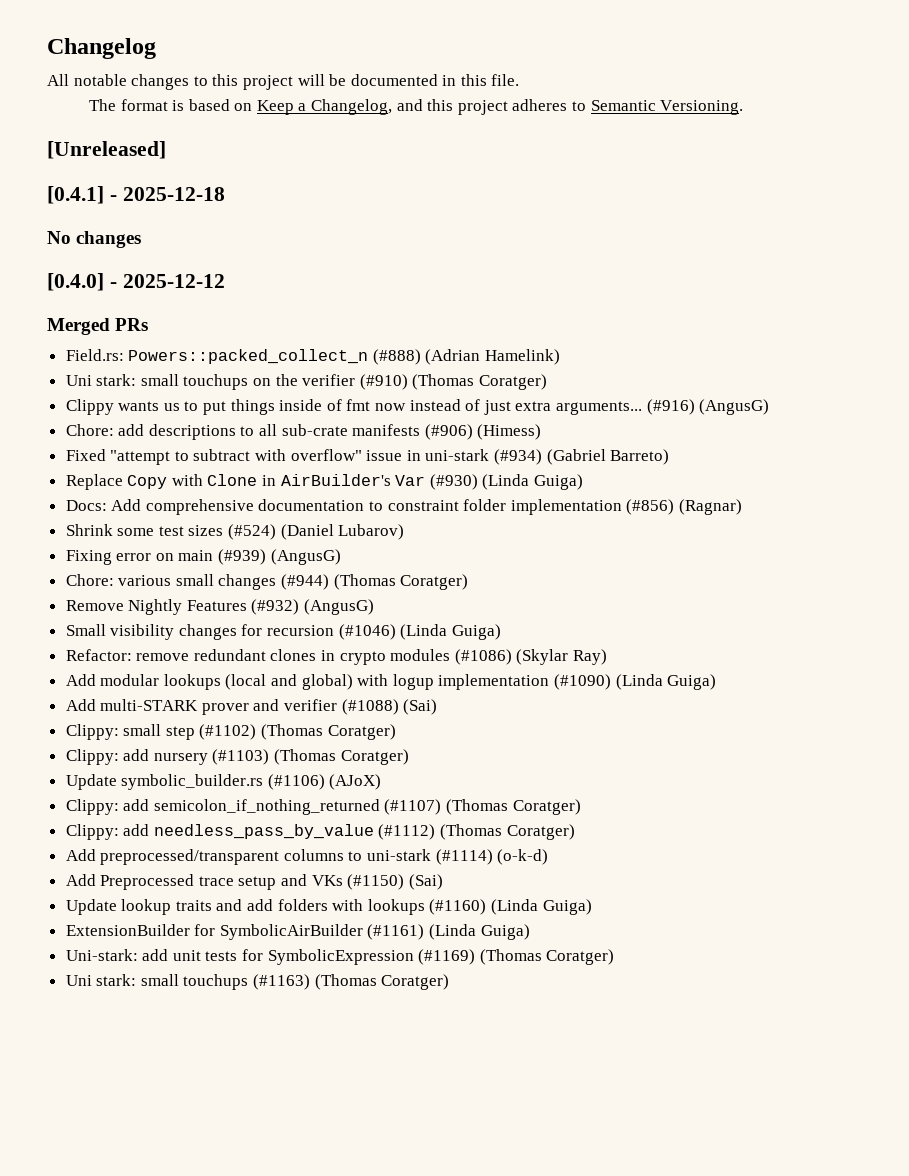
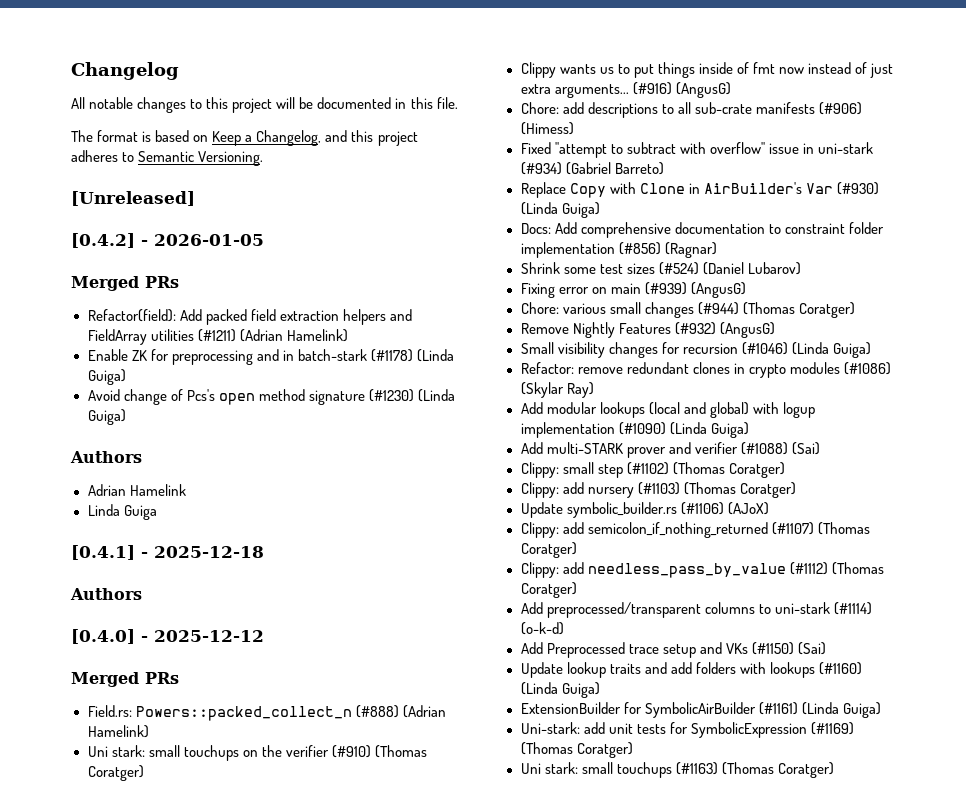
+ [0.4.2] - 2026-01-05
+ Merged PRs
+ Refactor(field): Add packed field extraction helpers and FieldArray utilities (#1211) (Adrian Hamelink)
+ Enable ZK for preprocessing and in batch-stark (#1178) (Linda Guiga)
+ Avoid change of Pcs's open method signature (#1230) (Linda Guiga)
+ Authors
+ Adrian Hamelink
+ Linda Guiga
  [0.4.1] - 2025-12-18
- No changes
+ Authors

